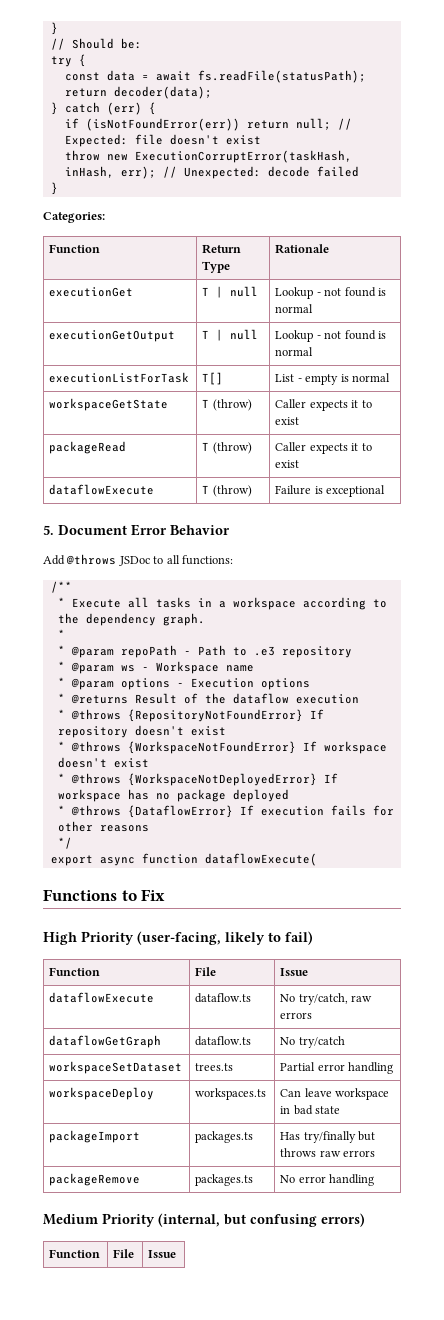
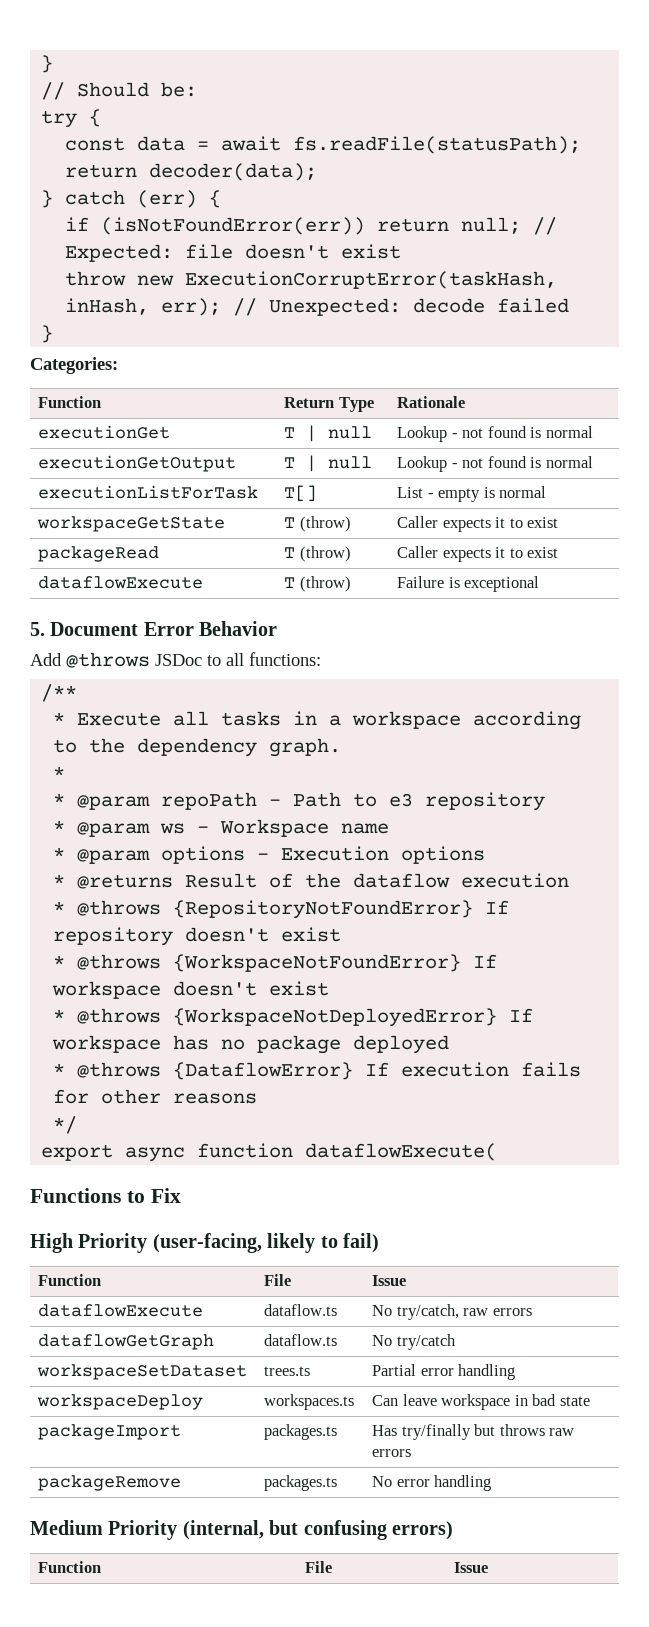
- * @param repoPath - Path to .e3 repository
+ * @param repoPath - Path to e3 repository

